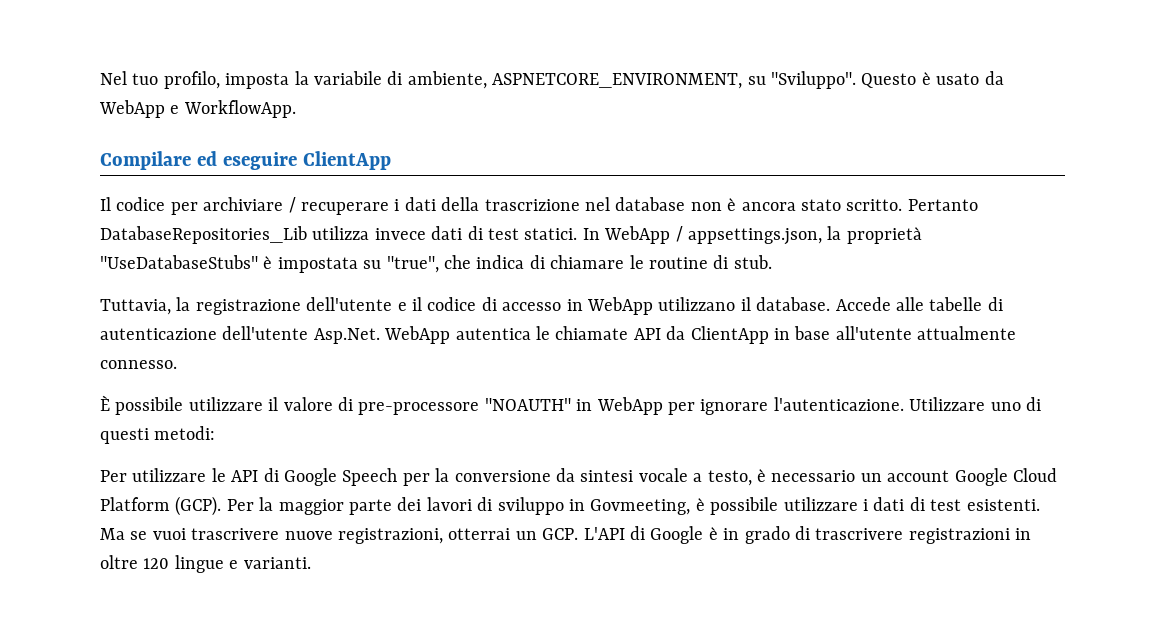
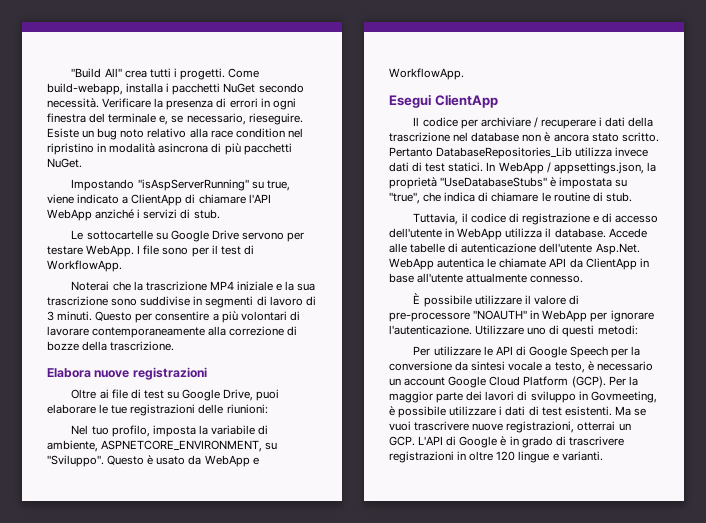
+ "Build All" crea tutti i progetti. Come build-webapp, installa i pacchetti NuGet secondo necessità. Verificare la presenza di errori in ogni finestra del terminale e, se necessario, rieseguire. Esiste un bug noto relativo alla race condition nel ripristino in modalità asincrona di più pacchetti NuGet.
+ Impostando "isAspServerRunning" su true, viene indicato a ClientApp di chiamare l'API WebApp anziché i servizi di stub.
+ Le sottocartelle su Google Drive servono per testare WebApp. I file sono per il test di WorkflowApp.
+ Noterai che la trascrizione MP4 iniziale e la sua trascrizione sono suddivise in segmenti di lavoro di 3 minuti. Questo per consentire a più volontari di lavorare contemporaneamente alla correzione di bozze della trascrizione.
+ Elabora nuove registrazioni
+ Oltre ai file di test su Google Drive, puoi elaborare le tue registrazioni delle riunioni:
- Compilare ed eseguire ClientApp
+ Esegui ClientApp
- Tuttavia, la registrazione dell'utente e il codice di accesso in WebApp utilizzano il database.
+ Tuttavia, il codice di registrazione e di accesso dell'utente in WebApp utilizza il database.

